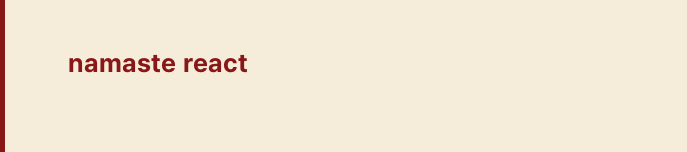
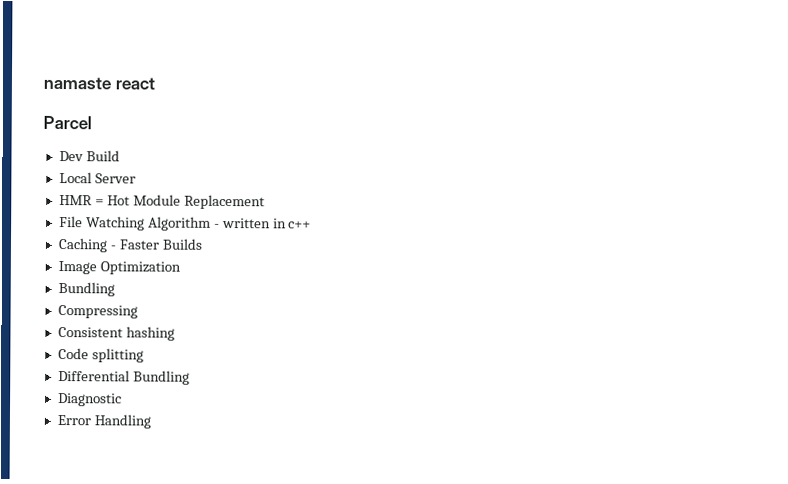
+ Parcel
+ Dev Build
+ Local Server
+ HMR = Hot Module Replacement
+ File Watching Algorithm - written in c++
+ Caching - Faster Builds
+ Image Optimization
+ Bundling
+ Compressing
+ Consistent hashing
+ Code splitting
+ Differential Bundling
+ Diagnostic
+ Error Handling

